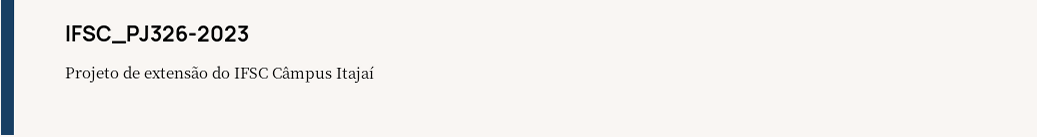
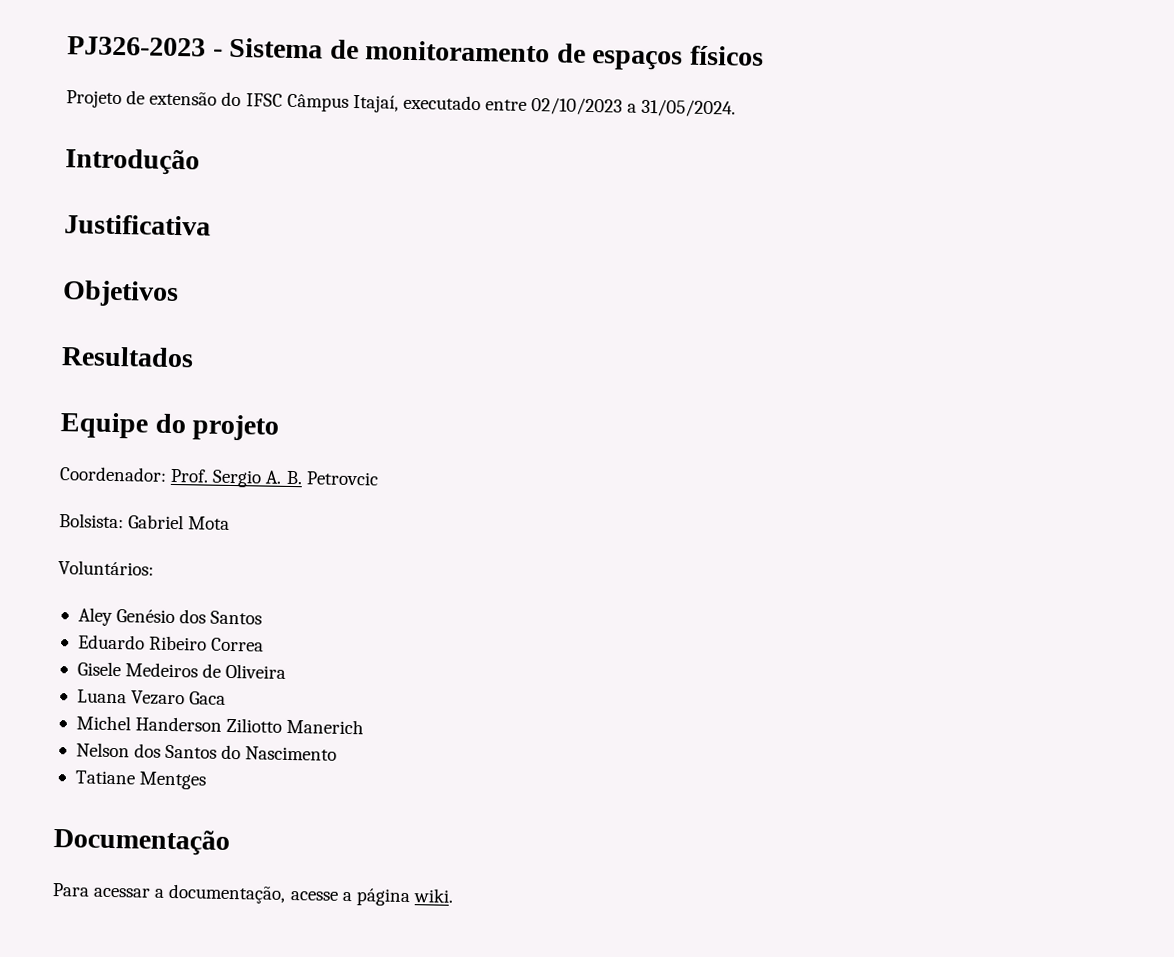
- IFSC_PJ326-2023
+ PJ326-2023 - Sistema de monitoramento de espaços físicos
- Projeto de extensão do IFSC Câmpus Itajaí
+ Projeto de extensão do IFSC Câmpus Itajaí, executado entre 02/10/2023 a 31/05/2024.
+ Introdução
+ Justificativa
+ Objetivos
+ Resultados
+ Equipe do projeto
+ Coordenador: Prof. Sergio A. B. Petrovcic
+ Bolsista: Gabriel Mota
+ Voluntários:
+ Aley Genésio dos Santos
+ Eduardo Ribeiro Correa
+ Gisele Medeiros de Oliveira
+ Luana Vezaro Gaca
+ Michel Handerson Ziliotto Manerich
+ Nelson dos Santos do Nascimento
+ Tatiane Mentges
+ Documentação
+ Para acessar a documentação, acesse a página wiki.

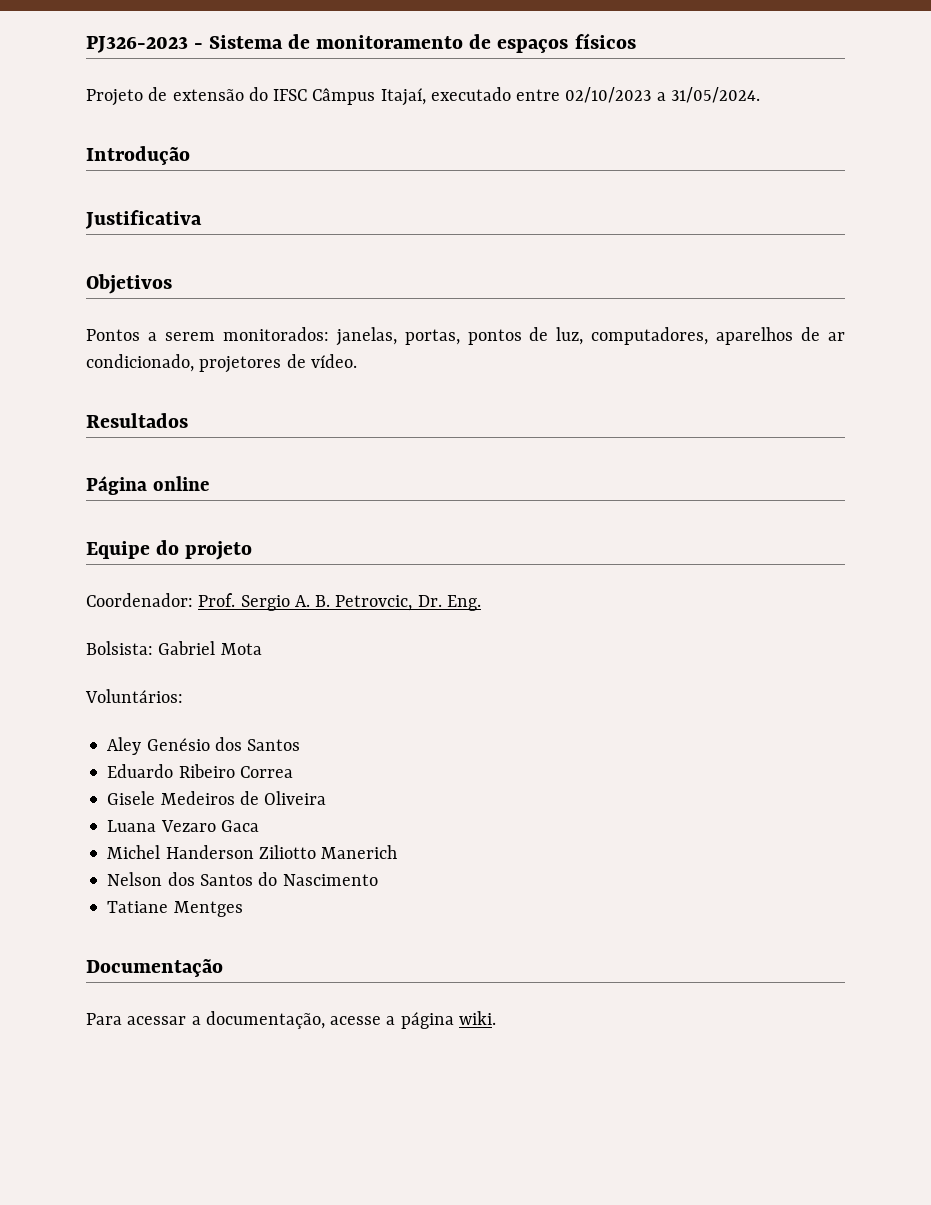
+ Pontos a serem monitorados: janelas, portas, pontos de luz, computadores, aparelhos de ar condicionado, projetores de vídeo.
+ Página online
- Coordenador: Prof. Sergio A. B. Petrovcic
+ Coordenador: Prof. Sergio A. B. Petrovcic, Dr. Eng.

